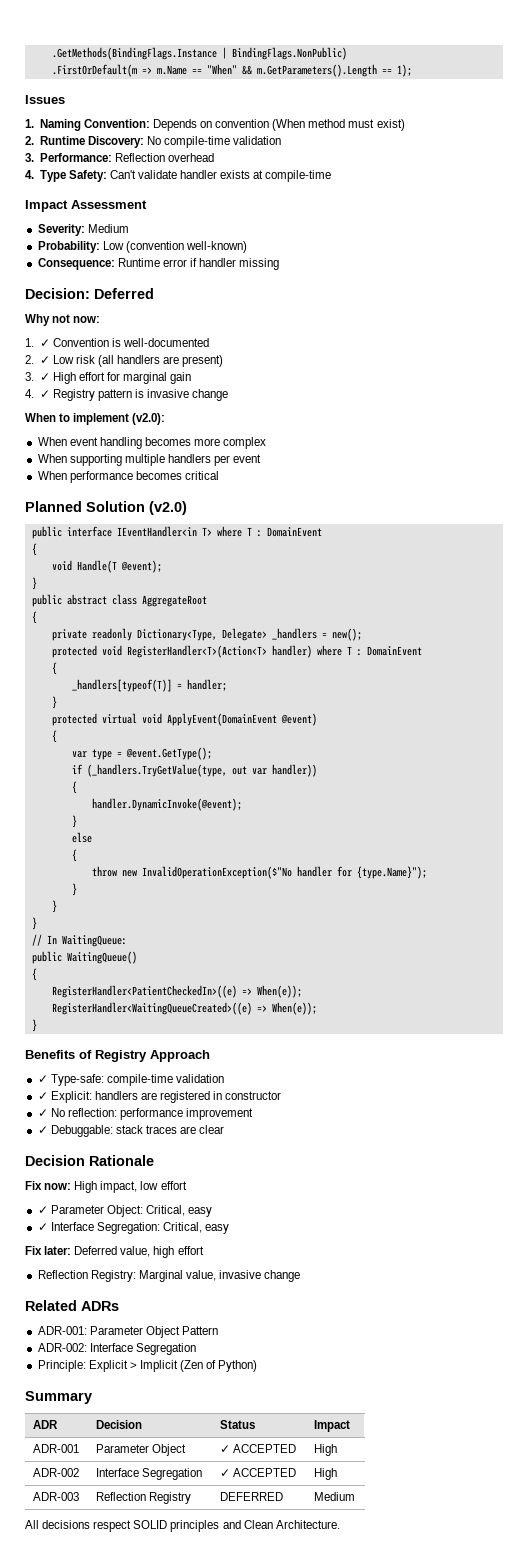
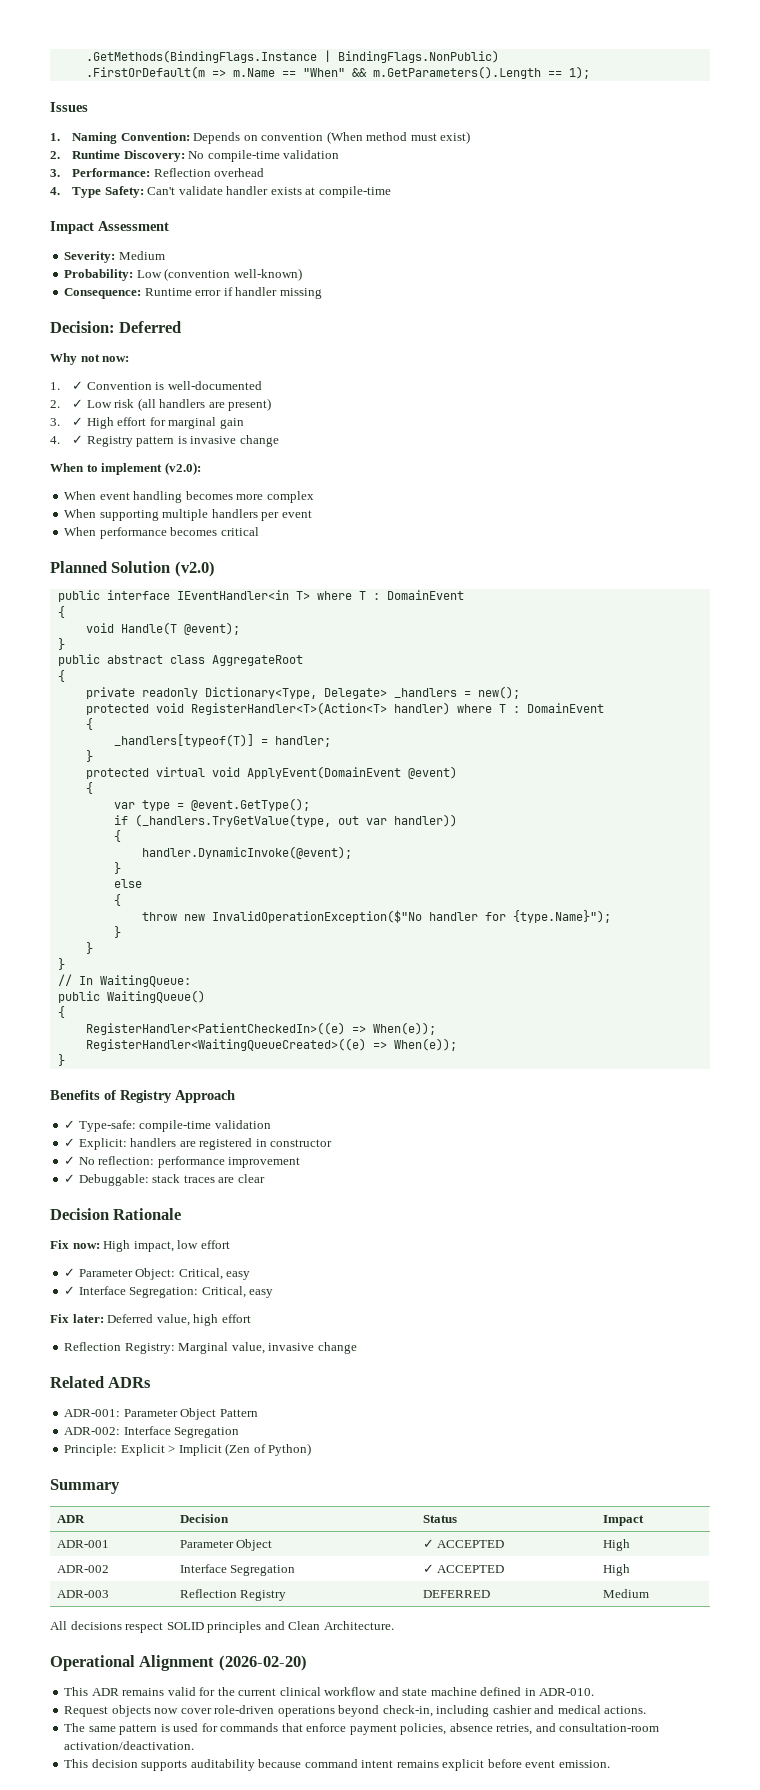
+ Operational Alignment (2026-02-20)
+ This ADR remains valid for the current clinical workflow and state machine defined in ADR-010.
+ Request objects now cover role-driven operations beyond check-in, including cashier and medical actions.
+ The same pattern is used for commands that enforce payment policies, absence retries, and consultation-room activation/deactivation.
+ This decision supports auditability because command intent remains explicit before event emission.

